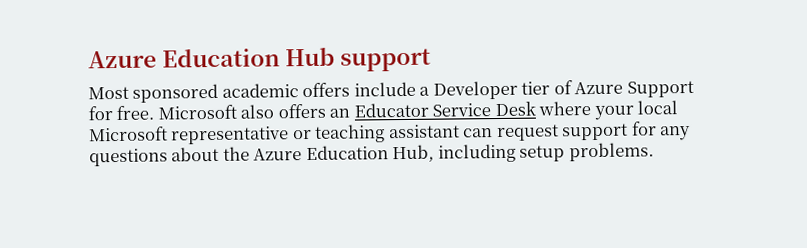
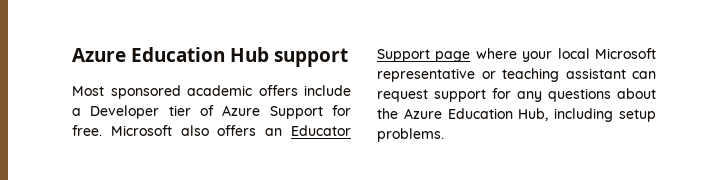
- Microsoft also offers an Educator Service Desk where your local Microsoft representative or teaching assistant can request support for any questions about the Azure Education Hub, including setup problems.
+ Microsoft also offers an Educator Support page where your local Microsoft representative or teaching assistant can request support for any questions about the Azure Education Hub, including setup problems.

